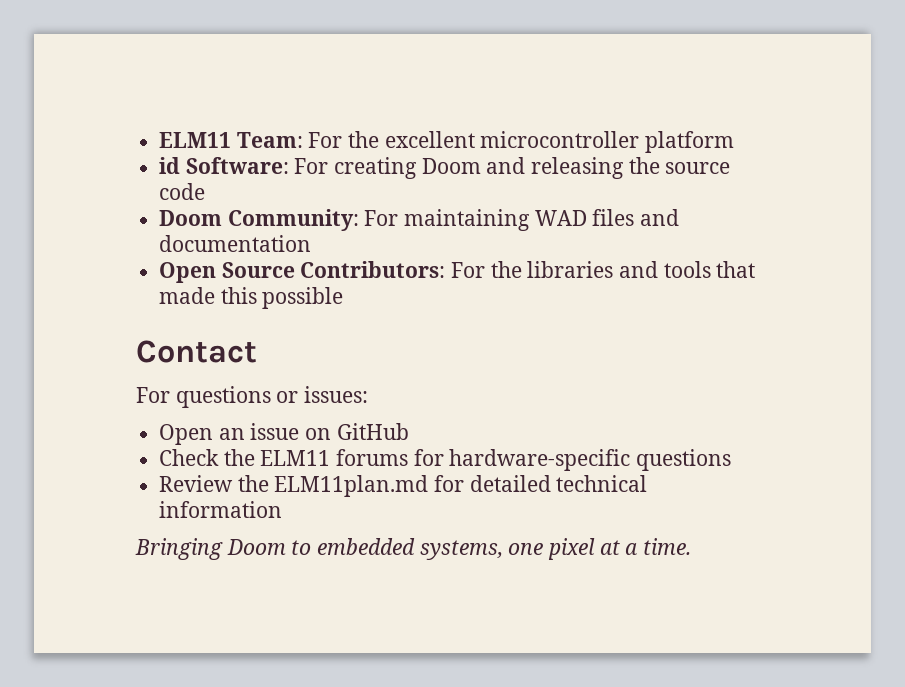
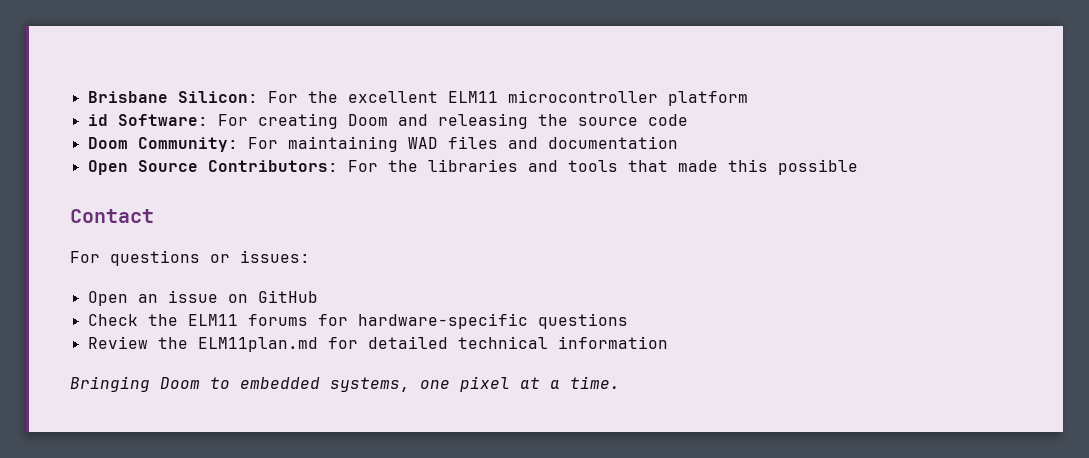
- ELM11 Team: For the excellent microcontroller platform
+ Brisbane Silicon: For the excellent ELM11 microcontroller platform

